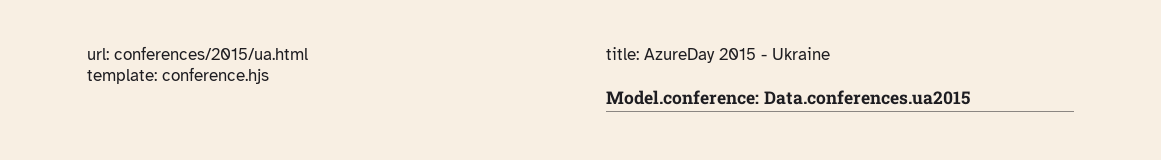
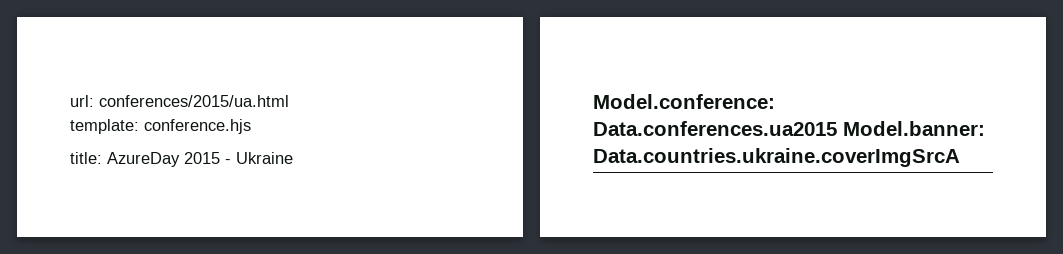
- Model.conference: Data.conferences.ua2015
+ Model.conference: Data.conferences.ua2015 Model.banner: Data.countries.ukraine.coverImgSrcA

